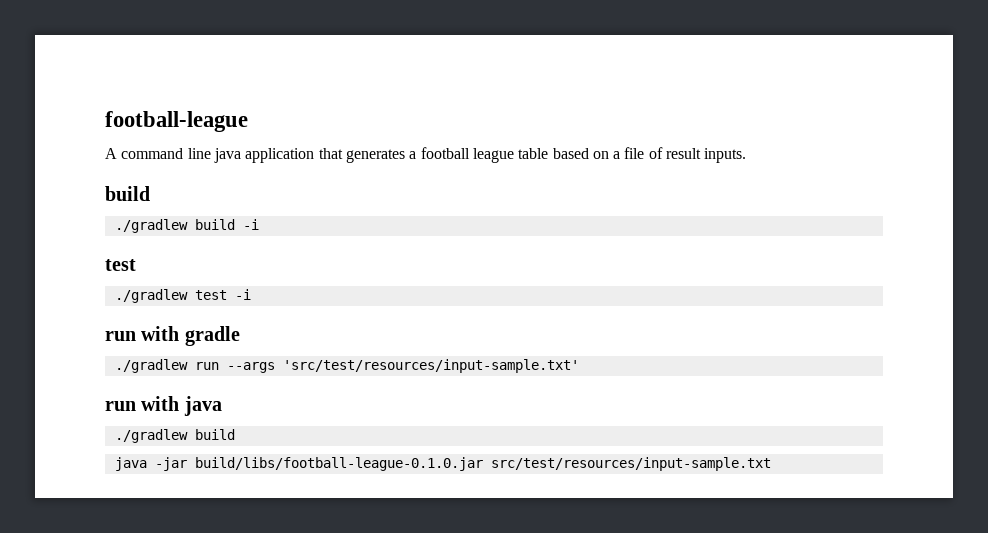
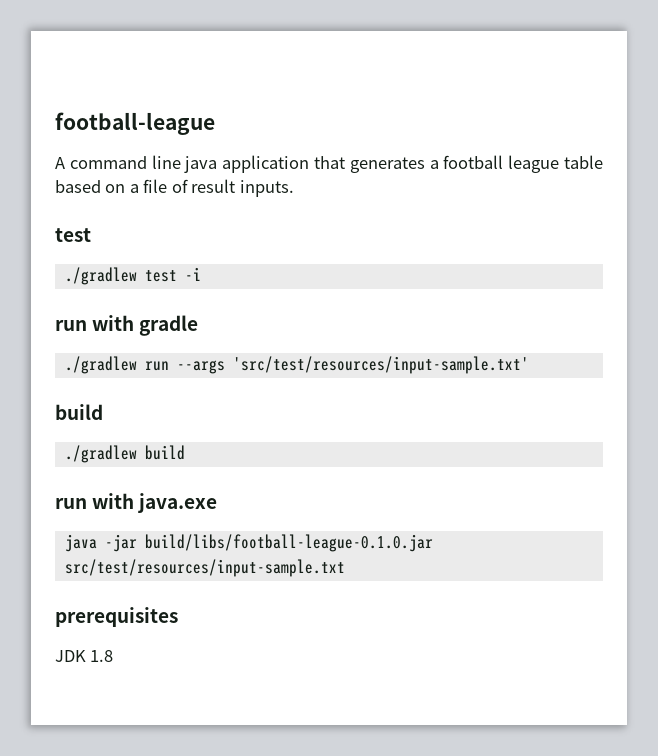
  A command line java application that generates a football league table based on a file of result inputs.
- build
- ./gradlew build -i
  ./gradlew run --args 'src/test/resources/input-sample.txt'
- run with java
+ build
  ./gradlew build
+ run with java.exe
+ prerequisites
+ JDK 1.8

